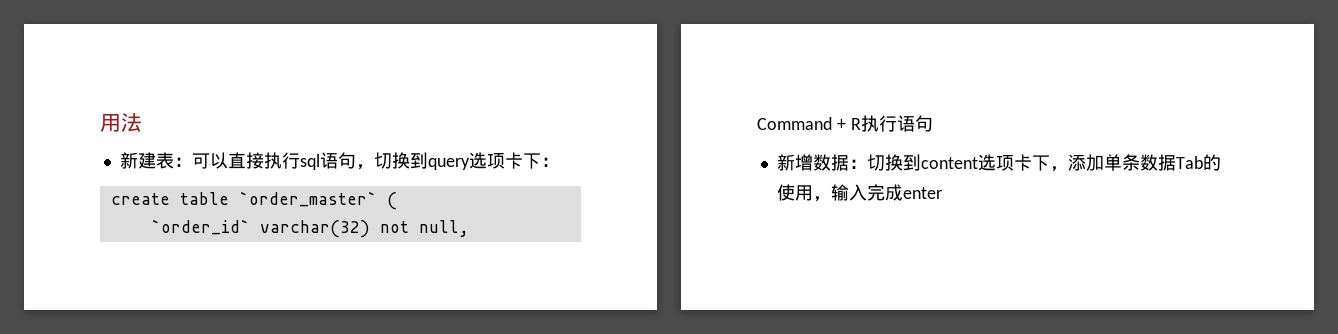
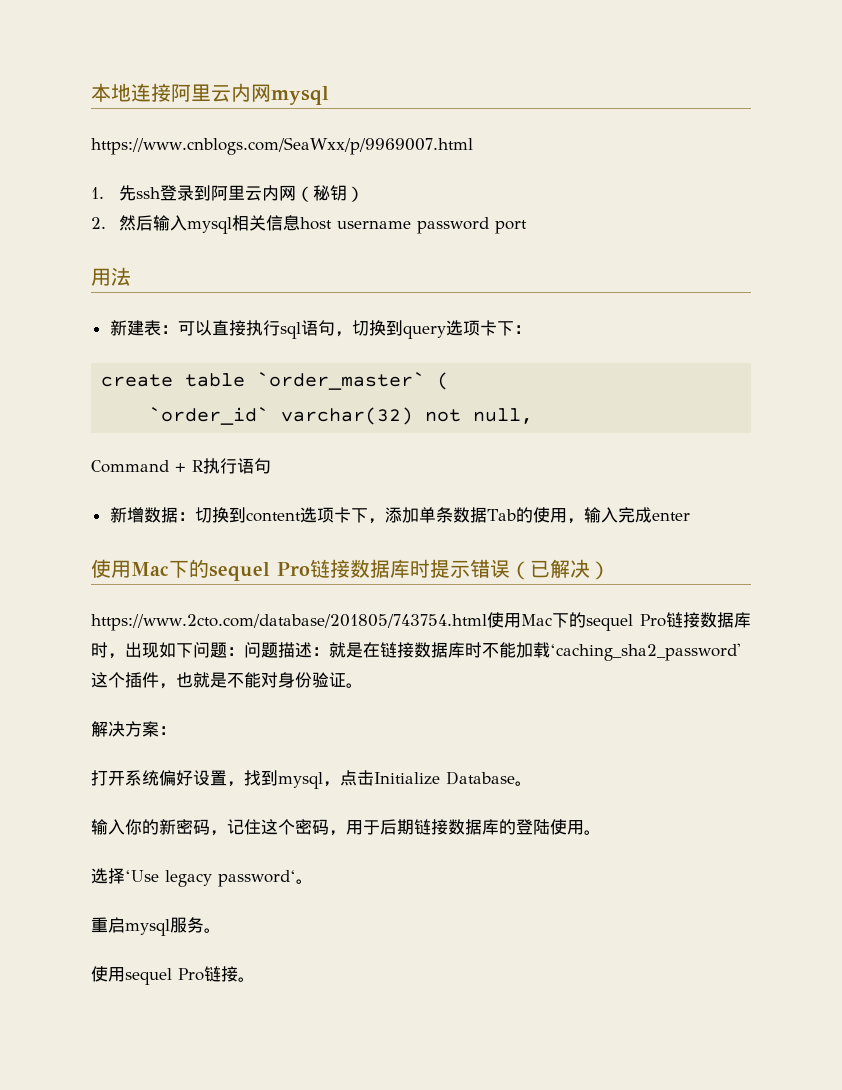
+ 本地连接阿里云内网mysql
+ https://www.cnblogs.com/SeaWxx/p/9969007.html
+ 1.先ssh登录到阿里云内网（秘钥）
+ 2.然后输入mysql相关信息host username password port
+ 使用Mac下的sequel Pro链接数据库时提示错误（已解决）
+ https://www.2cto.com/database/201805/743754.html使用Mac下的sequel Pro链接数据库时，出现如下问题：问题描述：就是在链接数据库时不能加载‘caching_sha2_password'这个插件，也就是不能对身份验证。
+ 解决方案：
+ 打开系统偏好设置，找到mysql，点击Initialize Database。
+ 输入你的新密码，记住这个密码，用于后期链接数据库的登陆使用。
+ 选择‘Use legacy password‘。
+ 重启mysql服务。
+ 使用sequel Pro链接。

